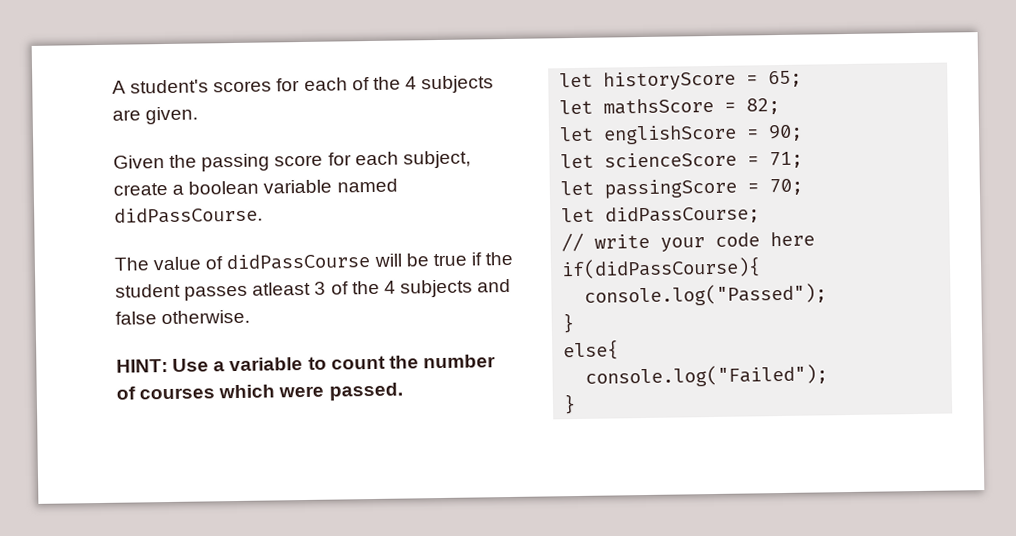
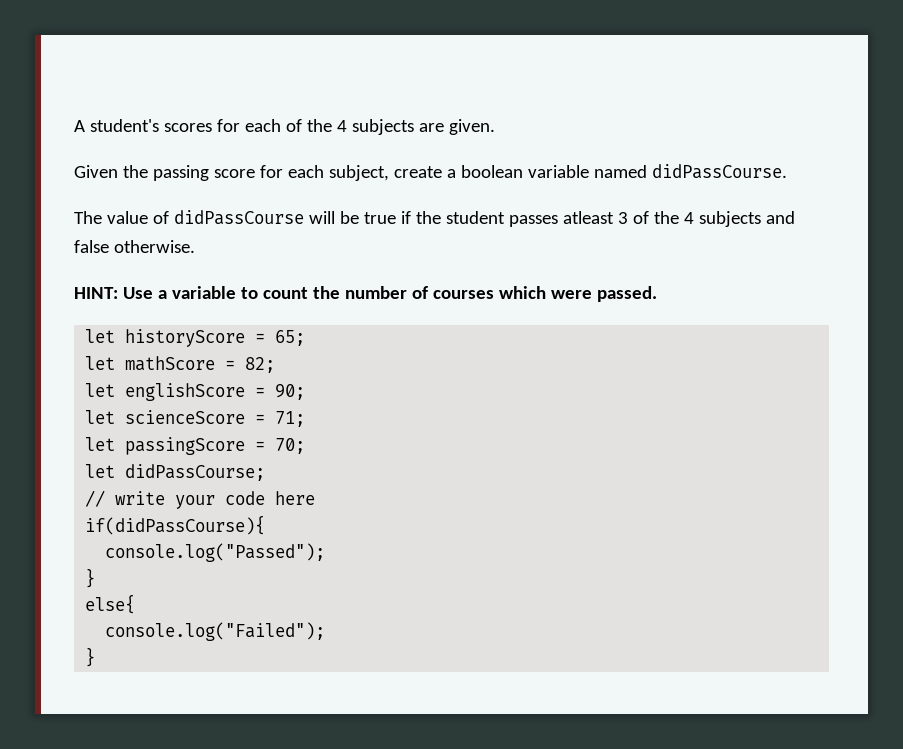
- let mathsScore = 82;
+ let mathScore = 82;

